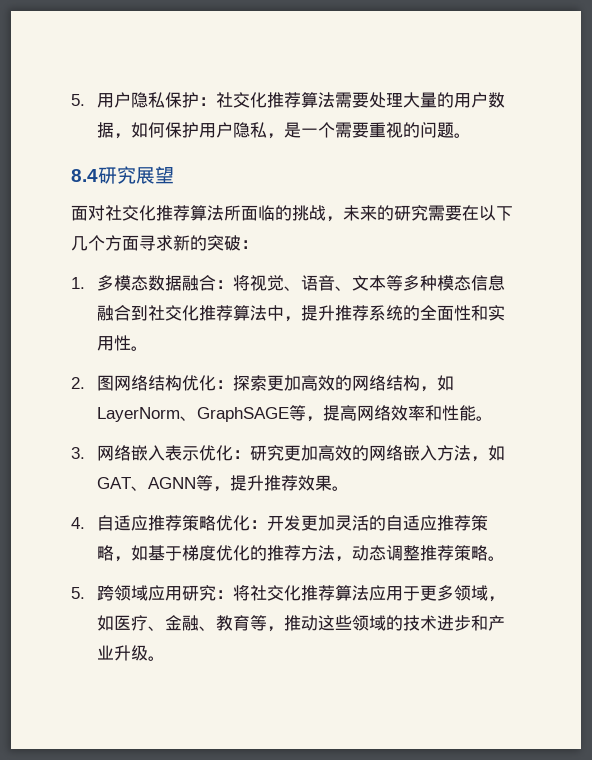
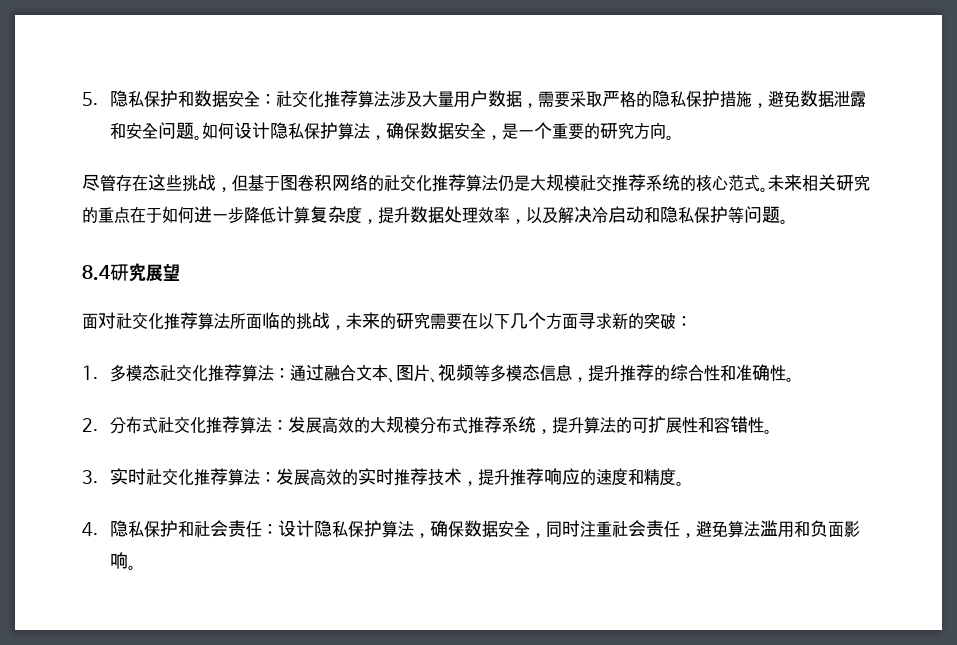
- 5.用户隐私保护：社交化推荐算法需要处理大量的用户数据，如何保护用户隐私，是一个需要重视的问题。
+ 5.隐私保护和数据安全：社交化推荐算法涉及大量用户数据，需要采取严格的隐私保护措施，避免数据泄露和安全问题。如何设计隐私保护算法，确保数据安全，是一个重要的研究方向。
+ 尽管存在这些挑战，但基于图卷积网络的社交化推荐算法仍是大规模社交推荐系统的核心范式。未来相关研究的重点在于如何进一步降低计算复杂度，提升数据处理效率，以及解决冷启动和隐私保护等问题。
- 1.多模态数据融合：将视觉、语音、文本等多种模态信息融合到社交化推荐算法中，提升推荐系统的全面性和实用性。
- 2.图网络结构优化：探索更加高效的网络结构，如LayerNorm、GraphSAGE等，提高网络效率和性能。
- 3.网络嵌入表示优化：研究更加高效的网络嵌入方法，如GAT、AGNN等，提升推荐效果。
- 4.自适应推荐策略优化：开发更加灵活的自适应推荐策略，如基于梯度优化的推荐方法，动态调整推荐策略。
- 5.跨领域应用研究：将社交化推荐算法应用于更多领域，如医疗、金融、教育等，推动这些领域的技术进步和产业升级。
+ 1.多模态社交化推荐算法：通过融合文本、图片、视频等多模态信息，提升推荐的综合性和准确性。
+ 2.分布式社交化推荐算法：发展高效的大规模分布式推荐系统，提升算法的可扩展性和容错性。
+ 3.实时社交化推荐算法：发展高效的实时推荐技术，提升推荐响应的速度和精度。
+ 4.隐私保护和社会责任：设计隐私保护算法，确保数据安全，同时注重社会责任，避免算法滥用和负面影响。

